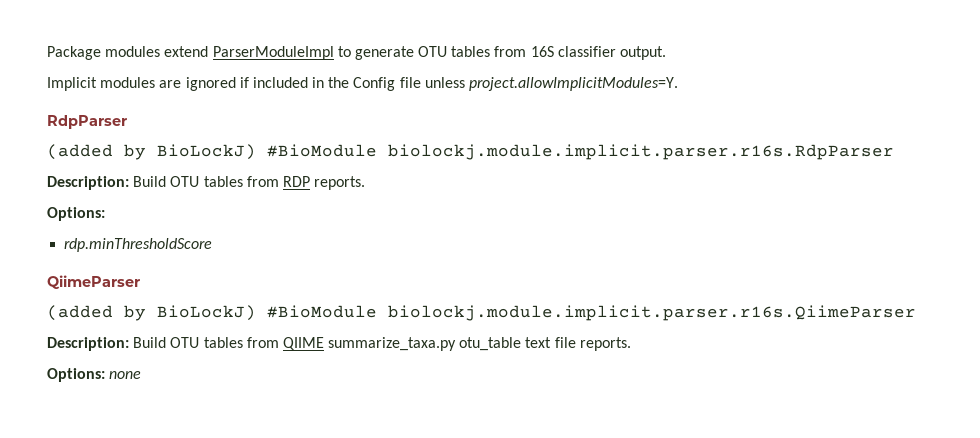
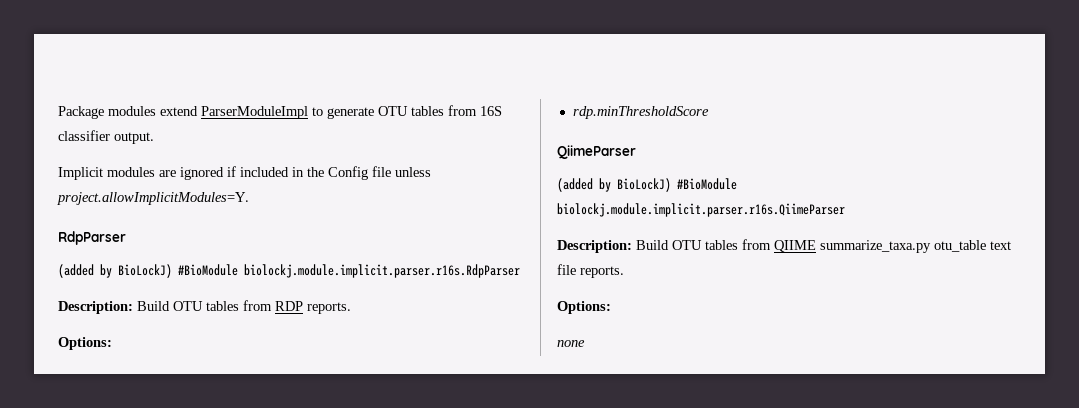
  Description: Build OTU tables from QIIME summarize_taxa.py otu_table text file reports.
- Options: none
+ Options:
+ none

